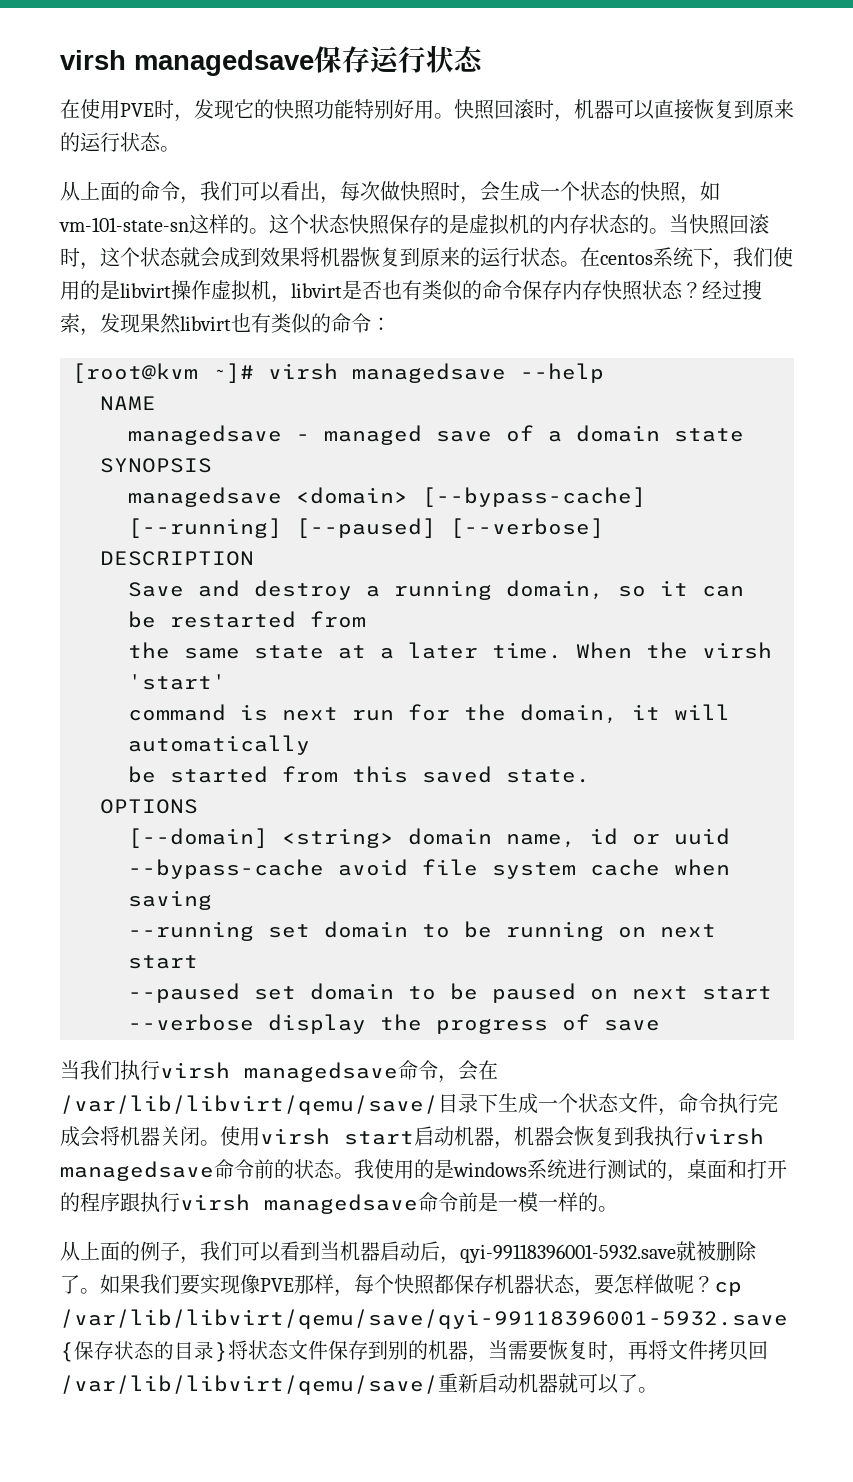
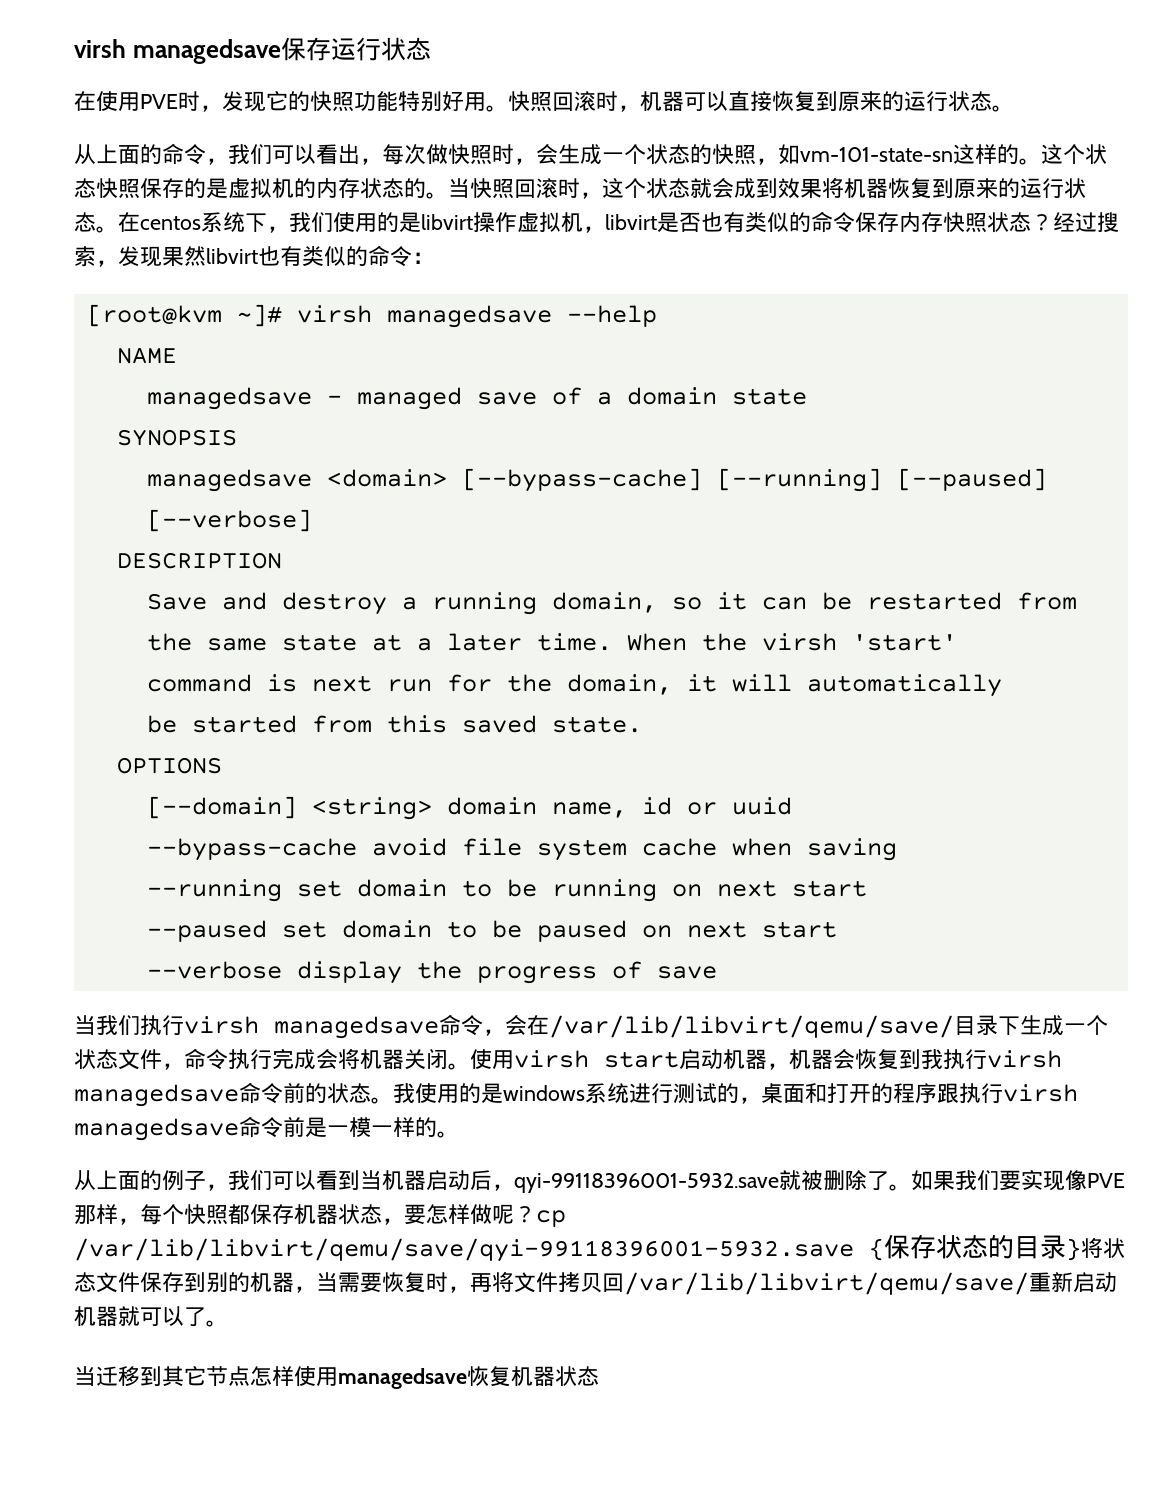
+ 当迁移到其它节点怎样使用managedsave恢复机器状态

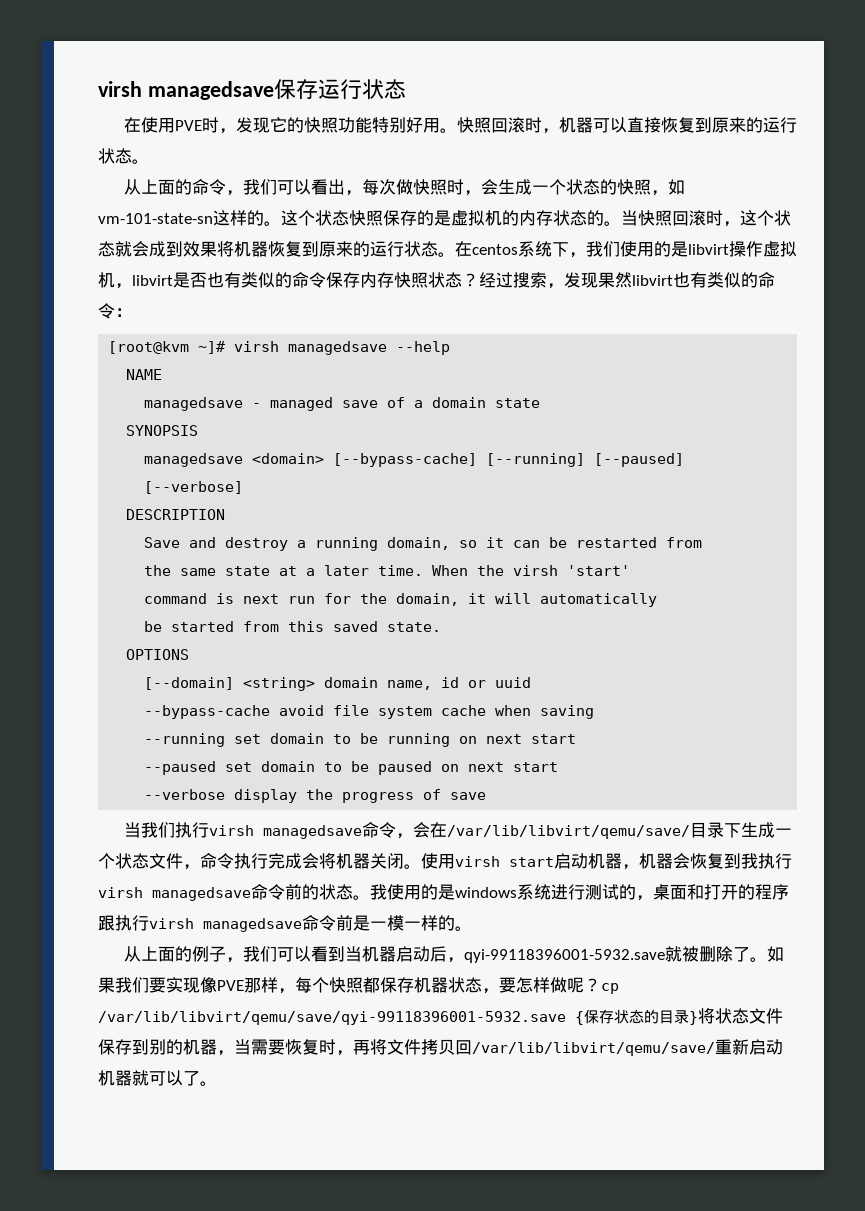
- 当迁移到其它节点怎样使用managedsave恢复机器状态

